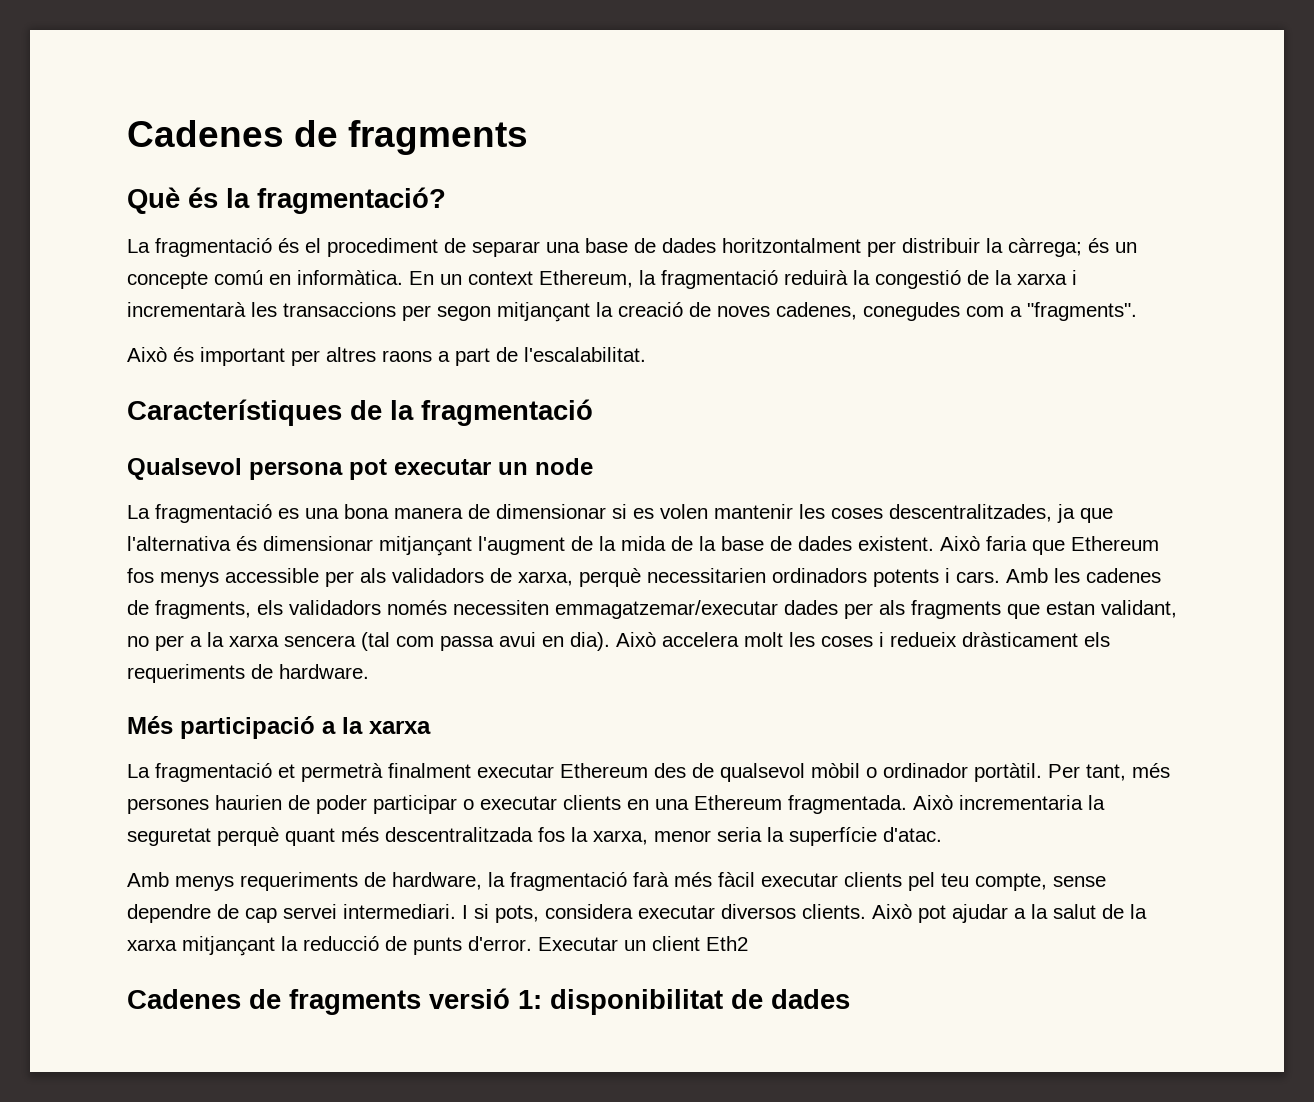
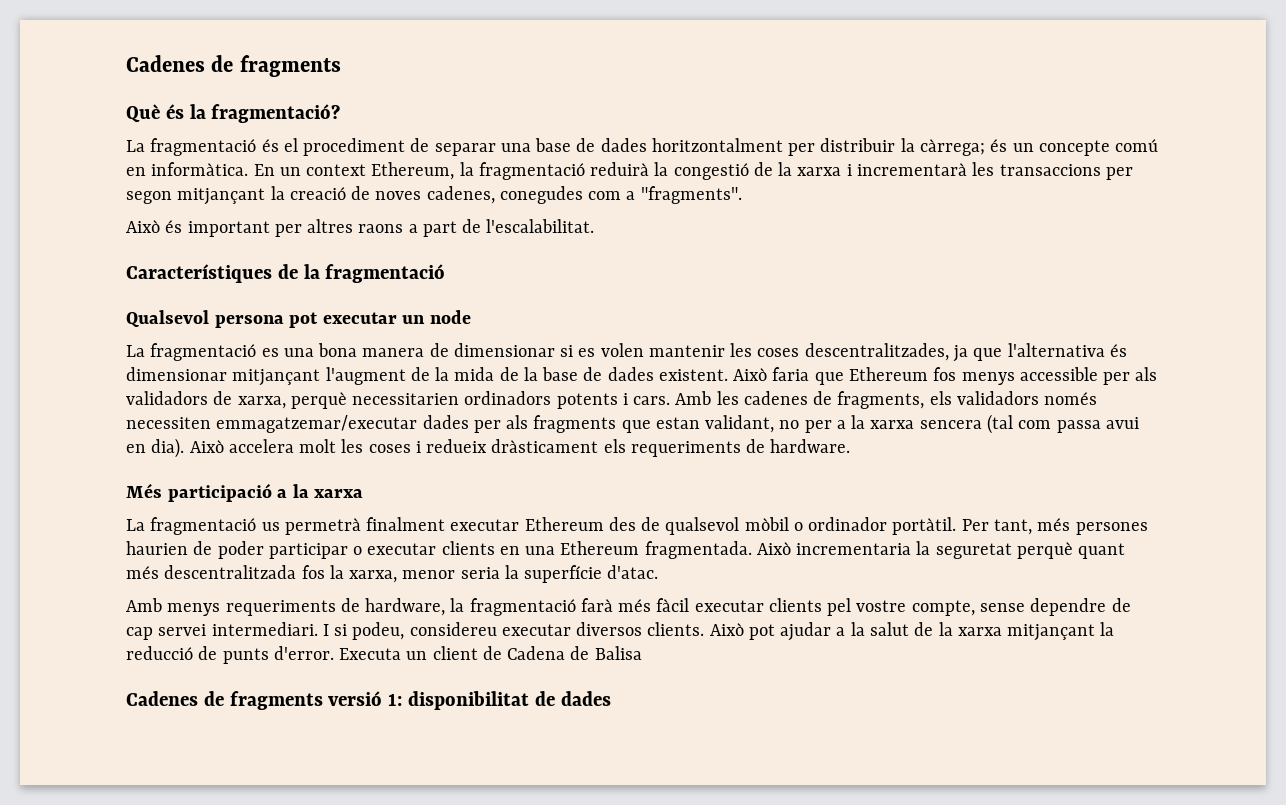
- La fragmentació et permetrà finalment executar Ethereum des de qualsevol mòbil o ordinador portàtil.
+ La fragmentació us permetrà finalment executar Ethereum des de qualsevol mòbil o ordinador portàtil.
- Amb menys requeriments de hardware, la fragmentació farà més fàcil executar clients pel teu compte, sense dependre de cap servei intermediari.
+ Amb menys requeriments de hardware, la fragmentació farà més fàcil executar clients pel vostre compte, sense dependre de cap servei intermediari.
- I si pots, considera executar diversos clients.
+ I si podeu, considereu executar diversos clients.
- Executar un client Eth2
+ Executa un client de Cadena de Balisa

